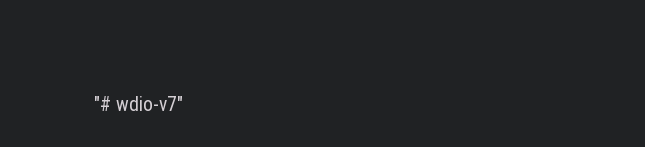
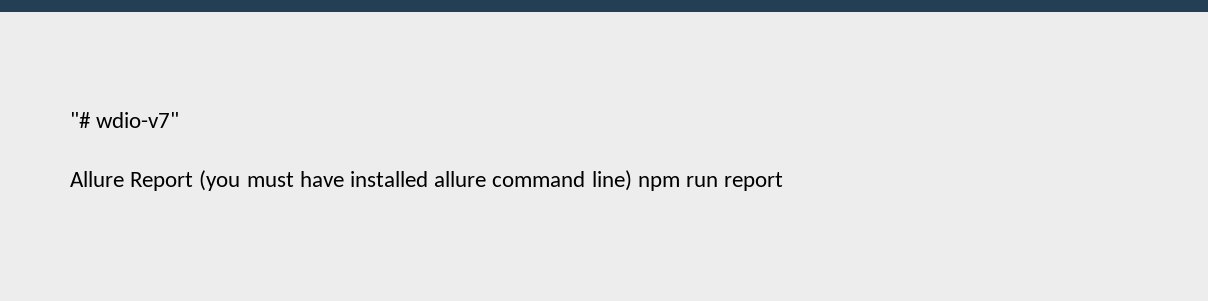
+ Allure Report (you must have installed allure command line) npm run report

